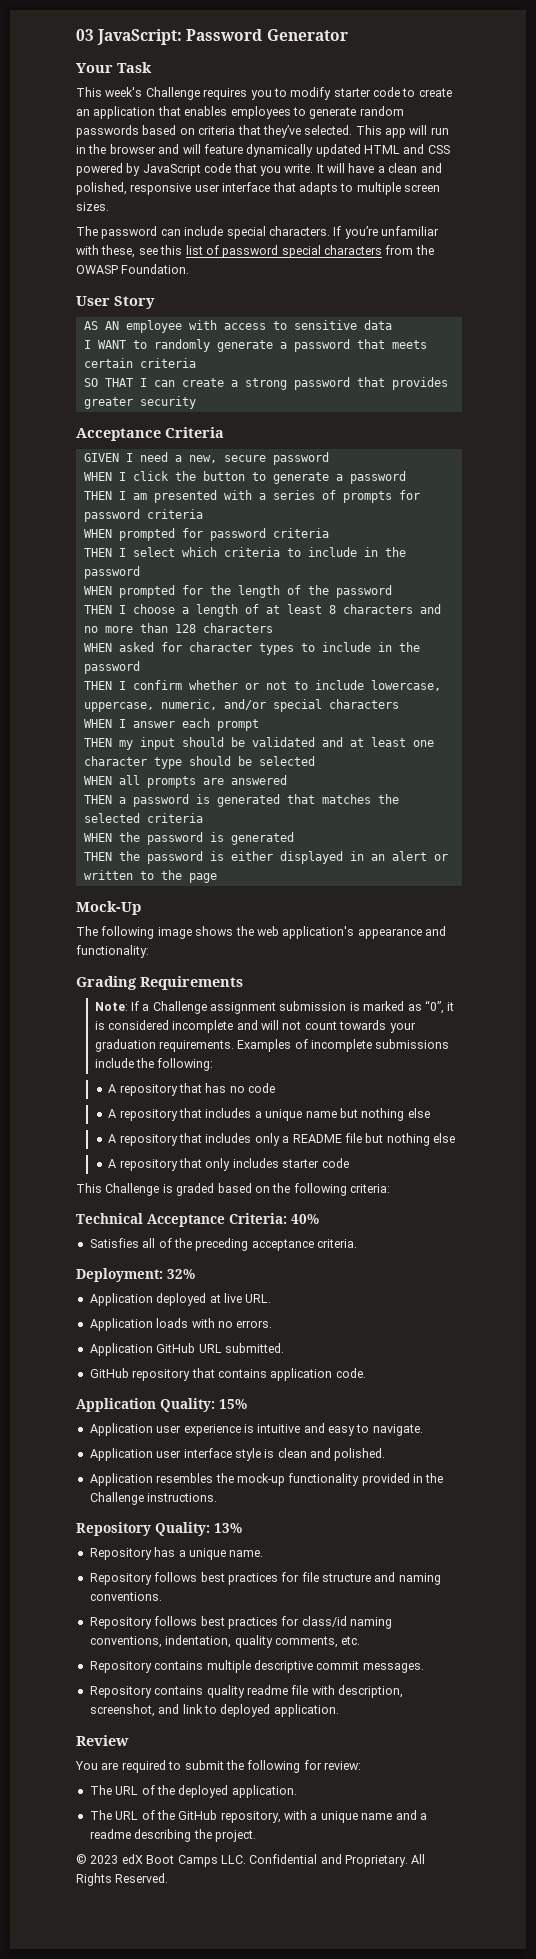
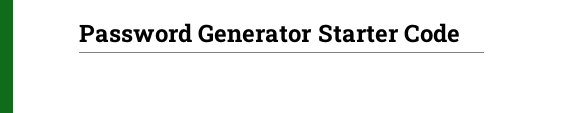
- 03 JavaScript: Password Generator
- Your Task
- This week's Challenge requires you to modify starter code to create an application that enables employees to generate random passwords based on criteria that they’ve selected. This app will run in the browser and will feature dynamically updated HTML and CSS powered by JavaScript code that you write. It will have a clean and polished, responsive user interface that adapts to multiple screen sizes.
- The password can include special characters. If you’re unfamiliar with these, see this list of password special characters from the OWASP Foundation.
- User Story
- AS AN employee with access to sensitive data
- I WANT to randomly generate a password that meets certain criteria
- SO THAT I can create a strong password that provides greater security
- Acceptance Criteria
- GIVEN I need a new, secure password
- WHEN I click the button to generate a password
- THEN I am presented with a series of prompts for password criteria
- WHEN prompted for password criteria
- THEN I select which criteria to include in the password
- WHEN prompted for the length of the password
- THEN I choose a length of at least 8 characters and no more than 128 characters
- WHEN asked for character types to include in the password
- THEN I confirm whether or not to include lowercase, uppercase, numeric, and/or special characters
- WHEN I answer each prompt
- THEN my input should be validated and at least one character type should be selected
- WHEN all prompts are answered
- THEN a password is generated that matches the selected criteria
- WHEN the password is generated
- THEN the password is either displayed in an alert or written to the page
- Mock-Up
- The following image shows the web application's appearance and functionality:
- Grading Requirements
- Note: If a Challenge assignment submission is marked as “0”, it is considered incomplete and will not count towards your graduation requirements. Examples of incomplete submissions include the following:
- A repository that has no code
- A repository that includes a unique name but nothing else
- A repository that includes only a README file but nothing else
- A repository that only includes starter code
- This Challenge is graded based on the following criteria:
- Technical Acceptance Criteria: 40%
- Satisfies all of the preceding acceptance criteria.
- Deployment: 32%
- Application deployed at live URL.
- Application loads with no errors.
- Application GitHub URL submitted.
- GitHub repository that contains application code.
- Application Quality: 15%
- Application user experience is intuitive and easy to navigate.
- Application user interface style is clean and polished.
- Application resembles the mock-up functionality provided in the Challenge instructions.
- Repository Quality: 13%
- Repository has a unique name.
- Repository follows best practices for file structure and naming conventions.
- Repository follows best practices for class/id naming conventions, indentation, quality comments, etc.
- Repository contains multiple descriptive commit messages.
- Repository contains quality readme file with description, screenshot, and link to deployed application.
- Review
- You are required to submit the following for review:
- The URL of the deployed application.
- The URL of the GitHub repository, with a unique name and a readme describing the project.
- © 2023 edX Boot Camps LLC. Confidential and Proprietary. All Rights Reserved.
+ Password Generator Starter Code

